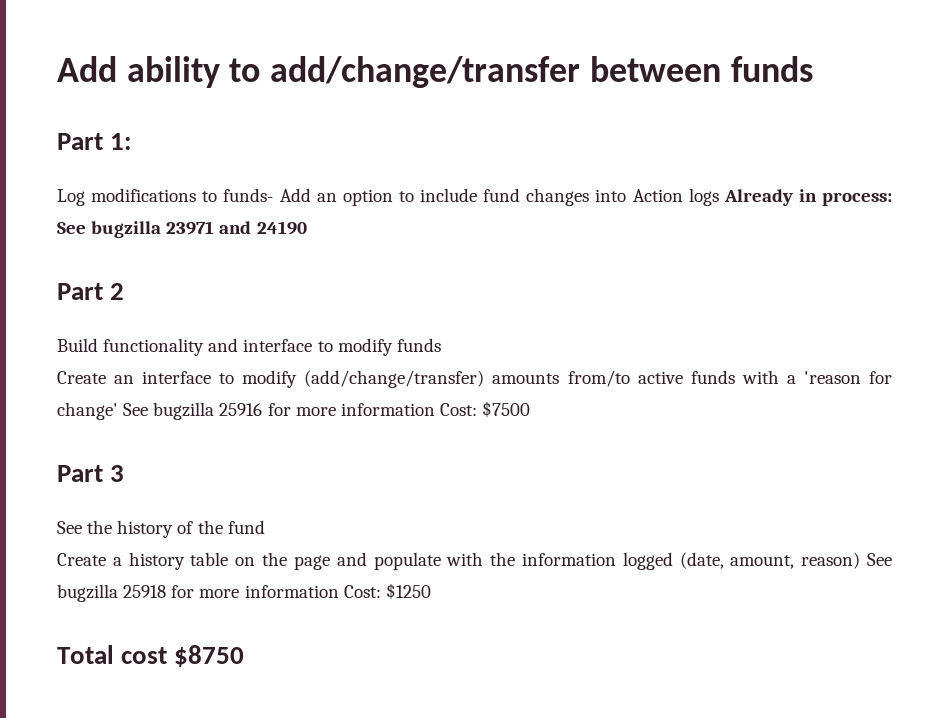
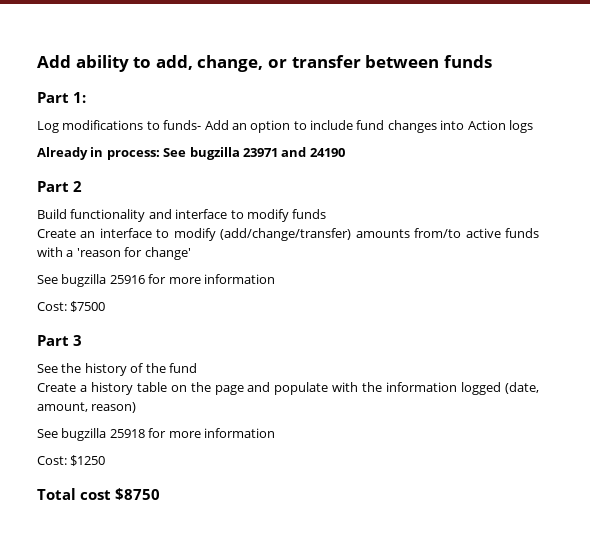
- Add ability to add/change/transfer between funds
+ Add ability to add, change, or transfer between funds
- Log modifications to funds- Add an option to include fund changes into Action logs Already in process: See bugzilla 23971 and 24190
+ Log modifications to funds- Add an option to include fund changes into Action logs
+ Already in process: See bugzilla 23971 and 24190
- Create an interface to modify (add/change/transfer) amounts from/to active funds with a 'reason for change' See bugzilla 25916 for more information Cost: $7500
+ Create an interface to modify (add/change/transfer) amounts from/to active funds with a 'reason for change'
+ See bugzilla 25916 for more information
+ Cost: $7500
- Create a history table on the page and populate with the information logged (date, amount, reason) See bugzilla 25918 for more information Cost: $1250
+ Create a history table on the page and populate with the information logged (date, amount, reason)
+ See bugzilla 25918 for more information
+ Cost: $1250

